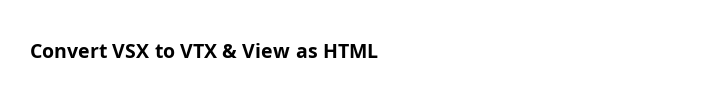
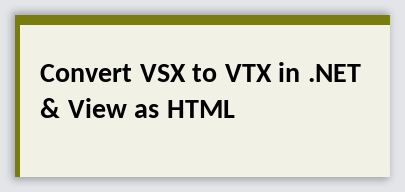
- Convert VSX to VTX & View as HTML
+ Convert VSX to VTX in .NET & View as HTML

